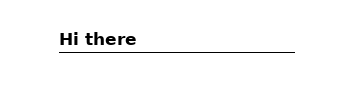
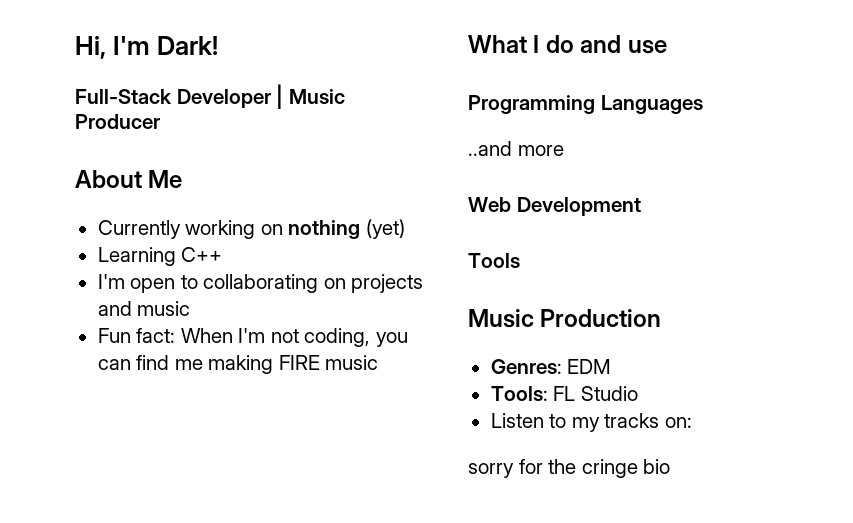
- Hi there
+ Hi, I'm Dark!
+ Full-Stack Developer | Music Producer
+ About Me
+ Currently working on nothing (yet)
+ Learning C++
+ I'm open to collaborating on projects and music
+ Fun fact: When I'm not coding, you can find me making FIRE music
+ What I do and use
+ Programming Languages
+ ..and more
+ Web Development
+ Tools
+ Music Production
+ Genres: EDM
+ Tools: FL Studio
+ Listen to my tracks on:
+ sorry for the cringe bio

